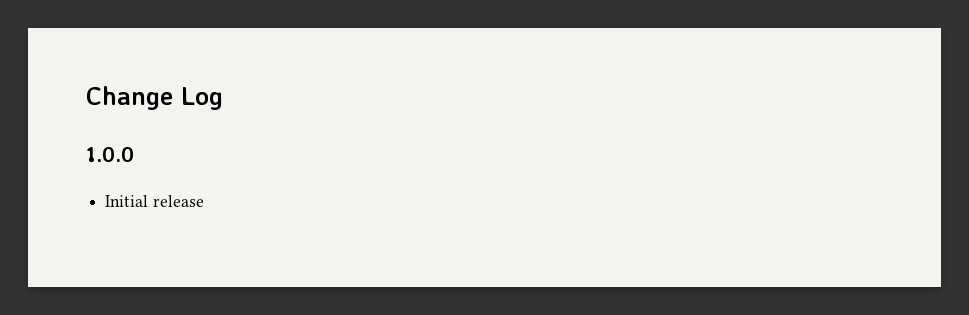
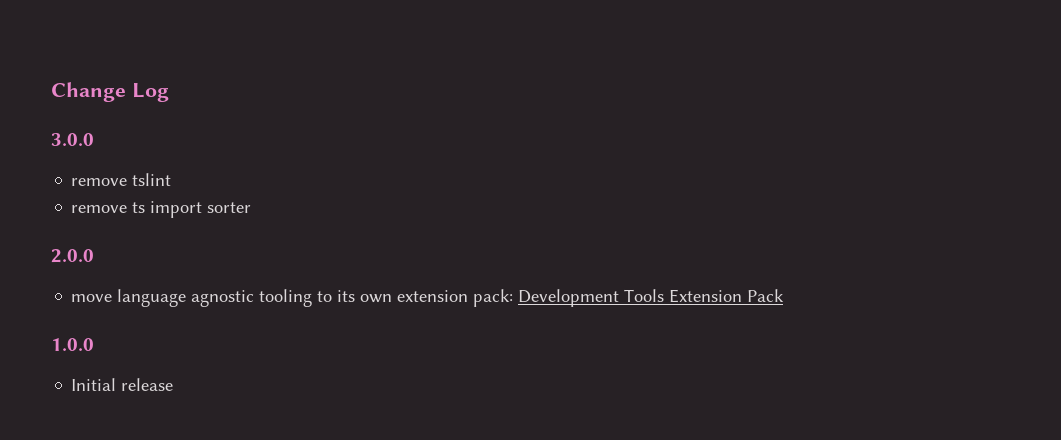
+ 3.0.0
+ remove tslint
+ remove ts import sorter
+ 2.0.0
+ move language agnostic tooling to its own extension pack: Development Tools Extension Pack

